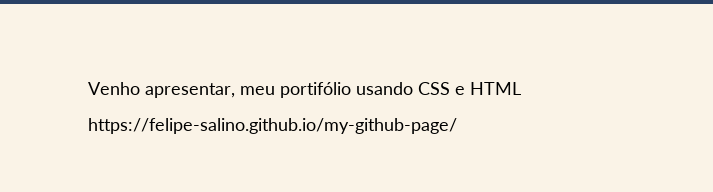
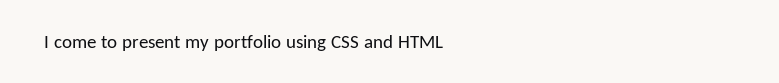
- Venho apresentar, meu portifólio usando CSS e HTML
+ I come to present my portfolio using CSS and HTML
- https://felipe-salino.github.io/my-github-page/

